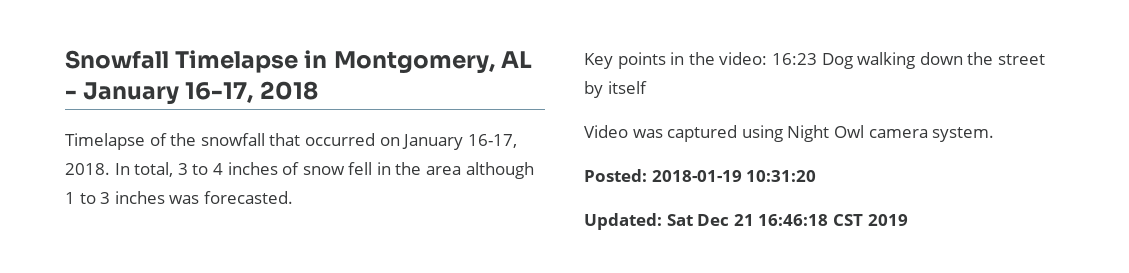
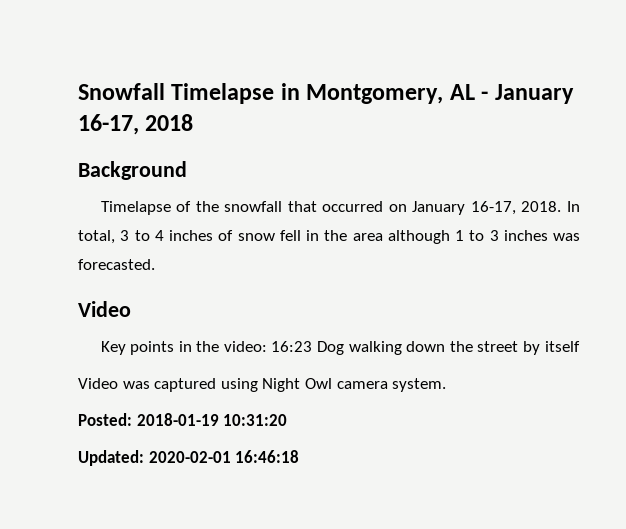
+ Background
  In total, 3 to 4 inches of snow fell in the area although 1 to 3 inches was forecasted.
+ Video
- Updated: Sat Dec 21 16:46:18 CST 2019
+ Updated: 2020-02-01 16:46:18

